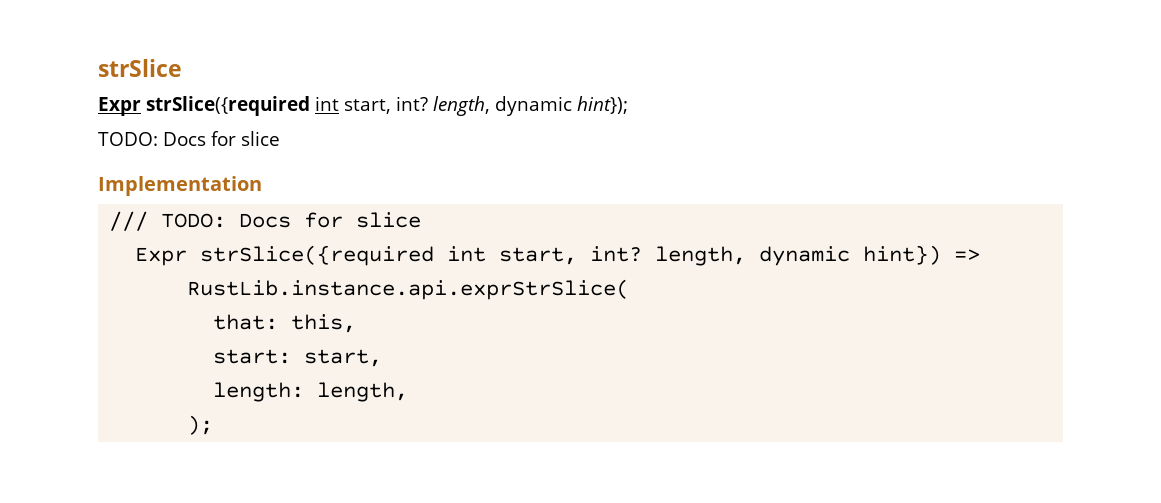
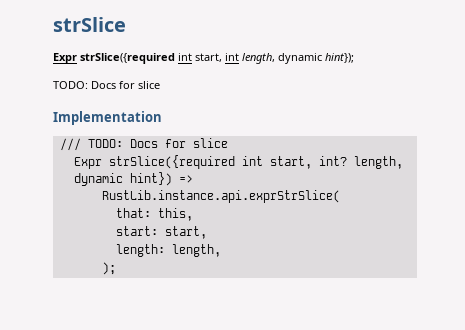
- Expr strSlice({required int start, int? length, dynamic hint});
+ Expr strSlice({required int start, int length, dynamic hint});

